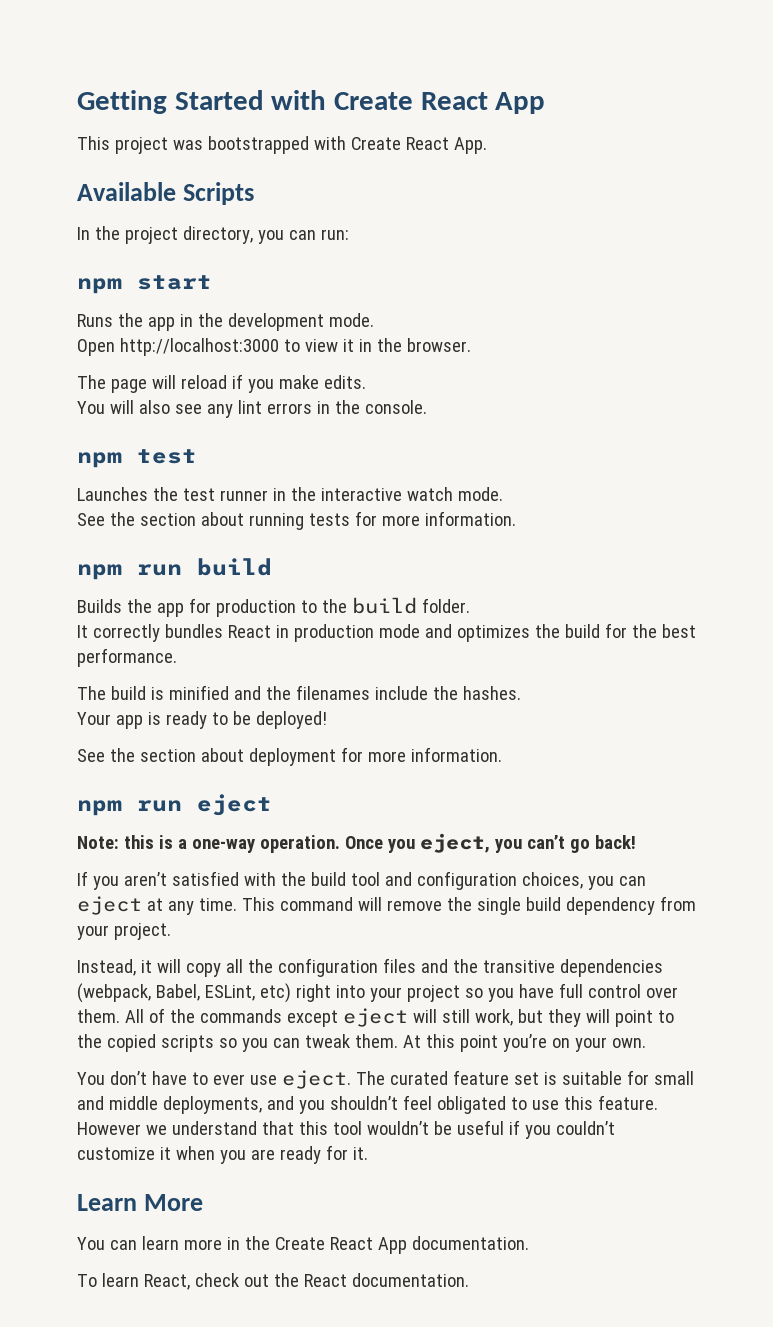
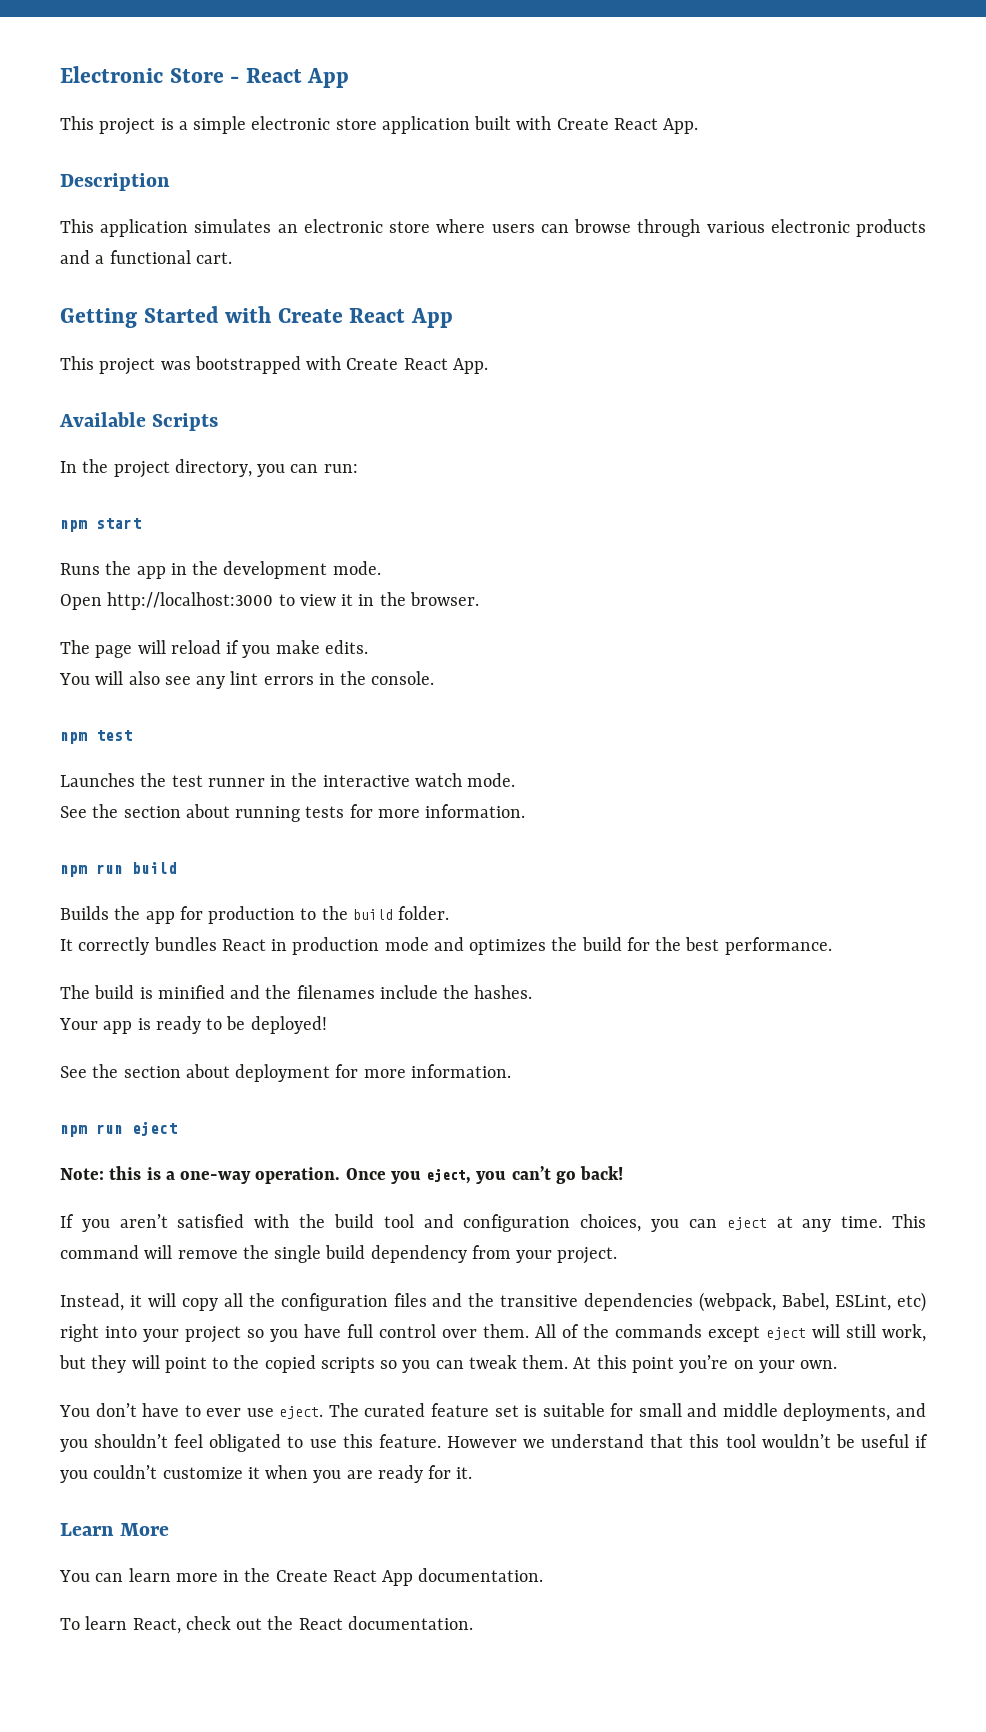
+ Electronic Store - React App
+ This project is a simple electronic store application built with Create React App.
+ Description
+ This application simulates an electronic store where users can browse through various electronic products and a functional cart.

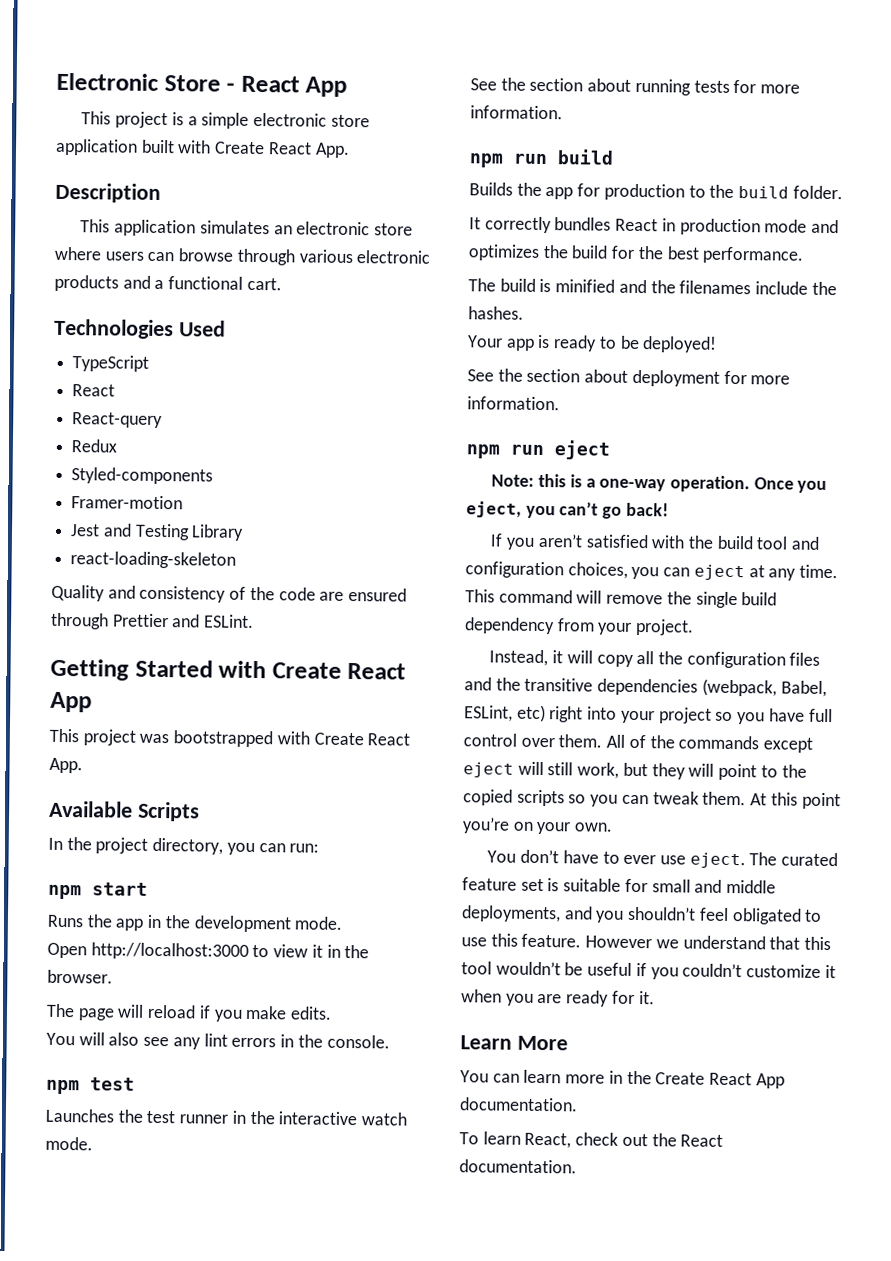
+ Technologies Used
+ TypeScript
+ React
+ React-query
+ Redux
+ Styled-components
+ Framer-motion
+ Jest and Testing Library
+ react-loading-skeleton
+ Quality and consistency of the code are ensured through Prettier and ESLint.

